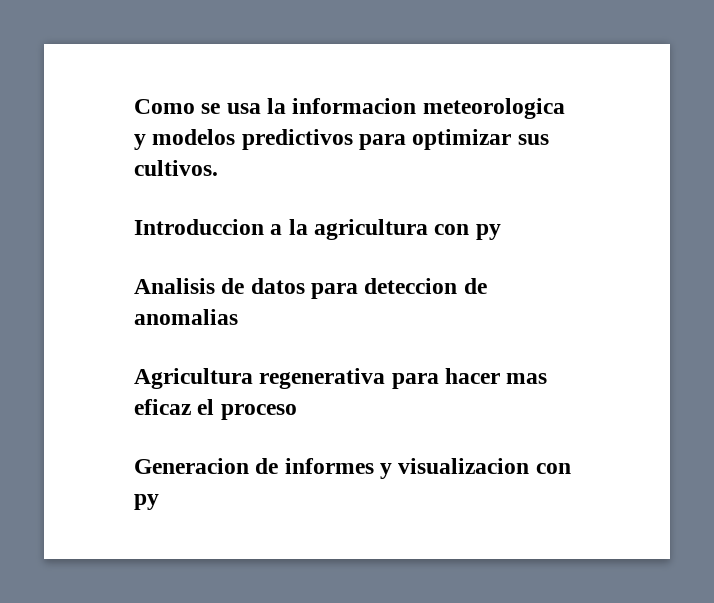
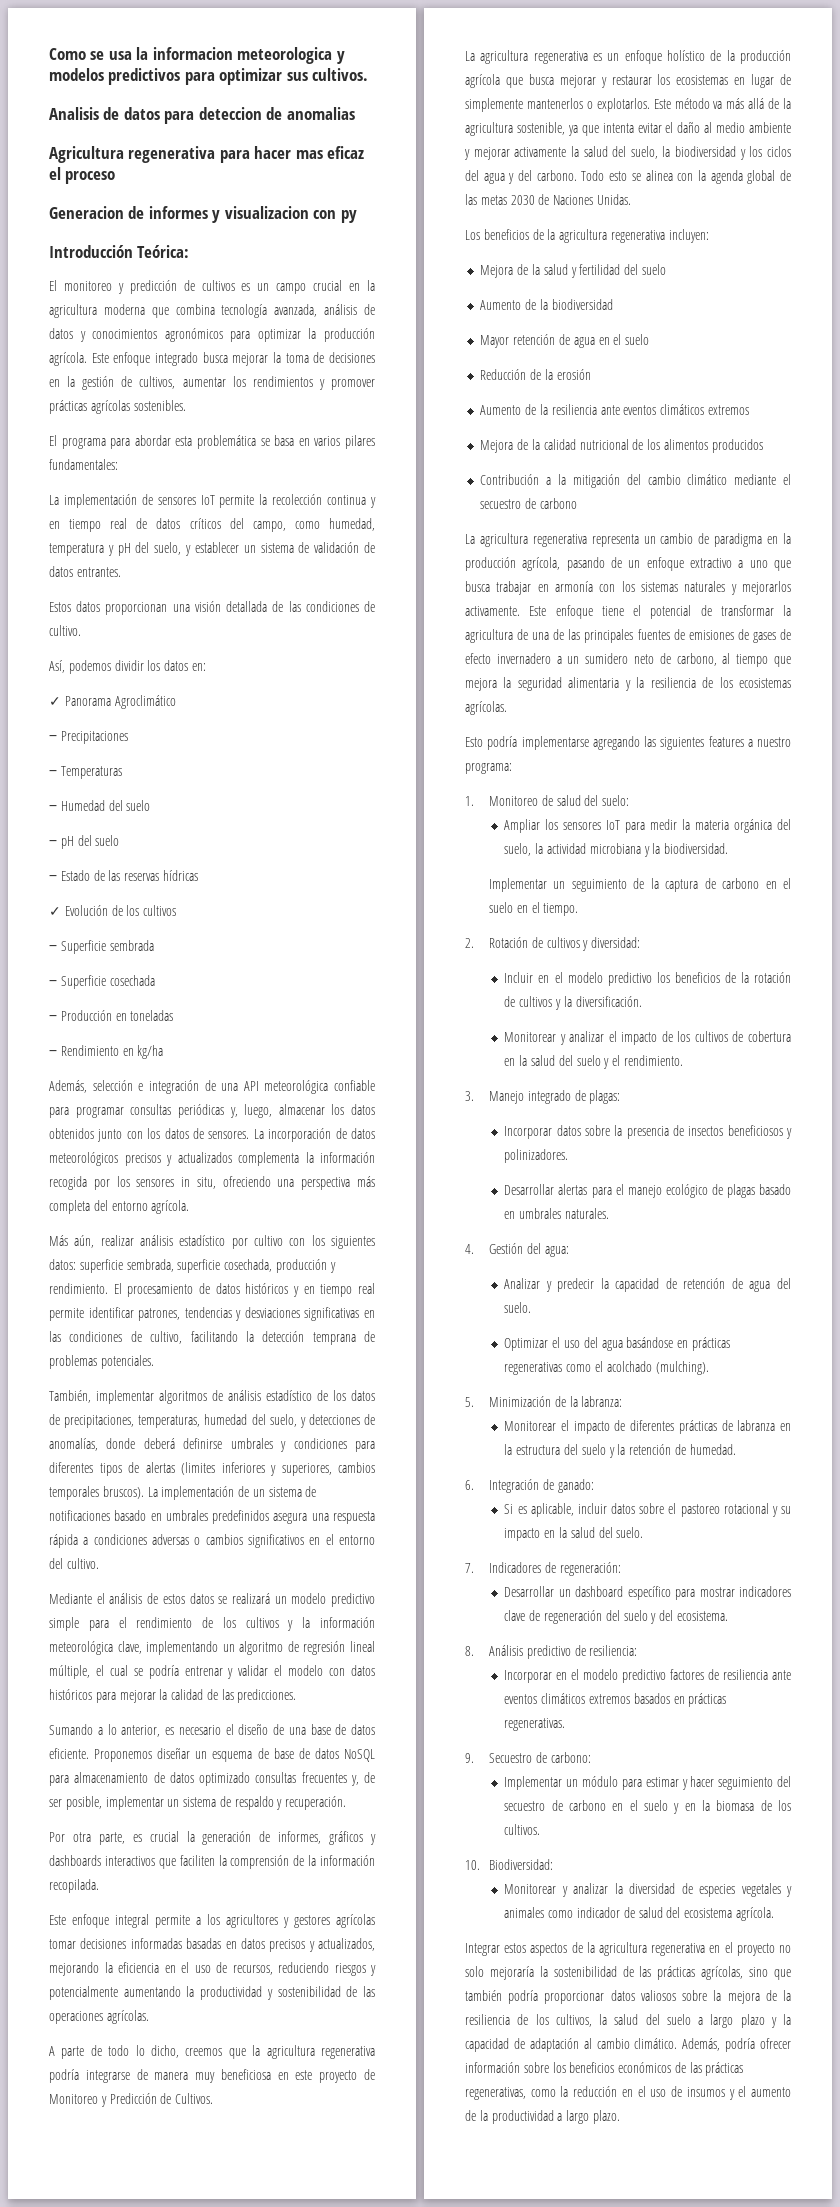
- Introduccion a la agricultura con py
+ Introducción Teórica:
+ El monitoreo y predicción de cultivos es un campo crucial en la agricultura moderna que combina tecnología avanzada, análisis de datos y conocimientos agronómicos para optimizar la producción agrícola. Este enfoque integrado busca mejorar la toma de decisiones en la gestión de cultivos, aumentar los rendimientos y promover prácticas agrícolas sostenibles.
+ El programa para abordar esta problemática se basa en varios pilares fundamentales:
+ La implementación de sensores IoT permite la recolección continua y en tiempo real de datos críticos del campo, como humedad, temperatura y pH del suelo, y establecer un sistema de validación de datos entrantes.
+ Estos datos proporcionan una visión detallada de las condiciones de cultivo.
+ Así, podemos dividir los datos en:
+ ✓ Panorama Agroclimático
+ ‒ Precipitaciones
+ ‒ Temperaturas
+ ‒ Humedad del suelo
+ ‒ pH del suelo
+ ‒ Estado de las reservas hídricas
+ ✓ Evolución de los cultivos
+ ‒ Superficie sembrada
+ ‒ Superficie cosechada
+ ‒ Producción en toneladas
+ ‒ Rendimiento en kg/ha
+ Además, selección e integración de una API meteorológica confiable para programar consultas periódicas y, luego, almacenar los datos obtenidos junto con los datos de sensores. La incorporación de datos meteorológicos precisos y actualizados complementa la información recogida por los sensores in situ, ofreciendo una perspectiva más completa del entorno agrícola.
+ Más aún, realizar análisis estadístico por cultivo con los siguientes datos: superficie sembrada, superficie cosechada, producción y rendimiento. El procesamiento de datos históricos y en tiempo real permite identificar patrones, tendencias y desviaciones significativas en las condiciones de cultivo, facilitando la detección temprana de problemas potenciales.
+ También, implementar algoritmos de análisis estadístico de los datos de precipitaciones, temperaturas, humedad del suelo, y detecciones de anomalías, donde deberá definirse umbrales y condiciones para diferentes tipos de alertas (limites inferiores y superiores, cambios temporales bruscos). La implementación de un sistema de notificaciones basado en umbrales predefinidos asegura una respuesta rápida a condiciones adversas o cambios significativos en el entorno del cultivo.
+ Mediante el análisis de estos datos se realizará un modelo predictivo simple para el rendimiento de los cultivos y la información meteorológica clave, implementando un algoritmo de regresión lineal múltiple, el cual se podría entrenar y validar el modelo con datos históricos para mejorar la calidad de las predicciones.
+ Sumando a lo anterior, es necesario el diseño de una base de datos eficiente. Proponemos diseñar un esquema de base de datos NoSQL para almacenamiento de datos optimizado consultas frecuentes y, de ser posible, implementar un sistema de respaldo y recuperación.
+ Por otra parte, es crucial la generación de informes, gráficos y dashboards interactivos que faciliten la comprensión de la información recopilada.
+ Este enfoque integral permite a los agricultores y gestores agrícolas tomar decisiones informadas basadas en datos precisos y actualizados, mejorando la eficiencia en el uso de recursos, reduciendo riesgos y potencialmente aumentando la productividad y sostenibilidad de las operaciones agrícolas.
+ A parte de todo lo dicho, creemos que la agricultura regenerativa podría integrarse de manera muy beneficiosa en este proyecto de Monitoreo y Predicción de Cultivos.
+ La agricultura regenerativa es un enfoque holístico de la producción agrícola que busca mejorar y restaurar los ecosistemas en lugar de simplemente mantenerlos o explotarlos. Este método va más allá de la agricultura sostenible, ya que intenta evitar el daño al medio ambiente y mejorar activamente la salud del suelo, la biodiversidad y los ciclos del agua y del carbono. Todo esto se alinea con la agenda global de las metas 2030 de Naciones Unidas.
+ Los beneficios de la agricultura regenerativa incluyen:
+ Mejora de la salud y fertilidad del suelo
+ Aumento de la biodiversidad
+ Mayor retención de agua en el suelo
+ Reducción de la erosión
+ Aumento de la resiliencia ante eventos climáticos extremos
+ Mejora de la calidad nutricional de los alimentos producidos
+ Contribución a la mitigación del cambio climático mediante el secuestro de carbono
+ La agricultura regenerativa representa un cambio de paradigma en la producción agrícola, pasando de un enfoque extractivo a uno que busca trabajar en armonía con los sistemas naturales y mejorarlos activamente. Este enfoque tiene el potencial de transformar la agricultura de una de las principales fuentes de emisiones de gases de efecto invernadero a un sumidero neto de carbono, al tiempo que mejora la seguridad alimentaria y la resiliencia de los ecosistemas agrícolas.
+ Esto podría implementarse agregando las siguientes features a nuestro programa:
+ 1. Monitoreo de salud del suelo:
+ Ampliar los sensores IoT para medir la materia orgánica del suelo, la actividad microbiana y la biodiversidad.
+ Implementar un seguimiento de la captura de carbono en el suelo en el tiempo.
+ 2. Rotación de cultivos y diversidad:
+ Incluir en el modelo predictivo los beneficios de la rotación de cultivos y la diversificación.
+ Monitorear y analizar el impacto de los cultivos de cobertura en la salud del suelo y el rendimiento.
+ 3. Manejo integrado de plagas:
+ Incorporar datos sobre la presencia de insectos beneficiosos y polinizadores.
+ Desarrollar alertas para el manejo ecológico de plagas basado en umbrales naturales.
+ 4. Gestión del agua:
+ Analizar y predecir la capacidad de retención de agua del suelo.
+ Optimizar el uso del agua basándose en prácticas regenerativas como el acolchado (mulching).
+ 5. Minimización de la labranza:
+ Monitorear el impacto de diferentes prácticas de labranza en la estructura del suelo y la retención de humedad.
+ 6. Integración de ganado:
+ Si es aplicable, incluir datos sobre el pastoreo rotacional y su impacto en la salud del suelo.
+ 7. Indicadores de regeneración:
+ Desarrollar un dashboard específico para mostrar indicadores clave de regeneración del suelo y del ecosistema.
+ 8. Análisis predictivo de resiliencia:
+ Incorporar en el modelo predictivo factores de resiliencia ante eventos climáticos extremos basados en prácticas regenerativas.
+ 9. Secuestro de carbono:
+ Implementar un módulo para estimar y hacer seguimiento del secuestro de carbono en el suelo y en la biomasa de los cultivos.
+ 10. Biodiversidad:
+ Monitorear y analizar la diversidad de especies vegetales y animales como indicador de salud del ecosistema agrícola.
+ Integrar estos aspectos de la agricultura regenerativa en el proyecto no solo mejoraría la sostenibilidad de las prácticas agrícolas, sino que también podría proporcionar datos valiosos sobre la mejora de la resiliencia de los cultivos, la salud del suelo a largo plazo y la capacidad de adaptación al cambio climático. Además, podría ofrecer información sobre los beneficios económicos de las prácticas regenerativas, como la reducción en el uso de insumos y el aumento de la productividad a largo plazo.

